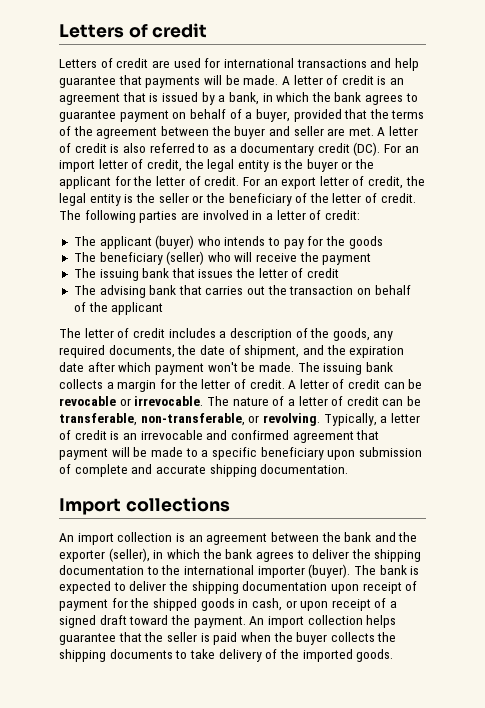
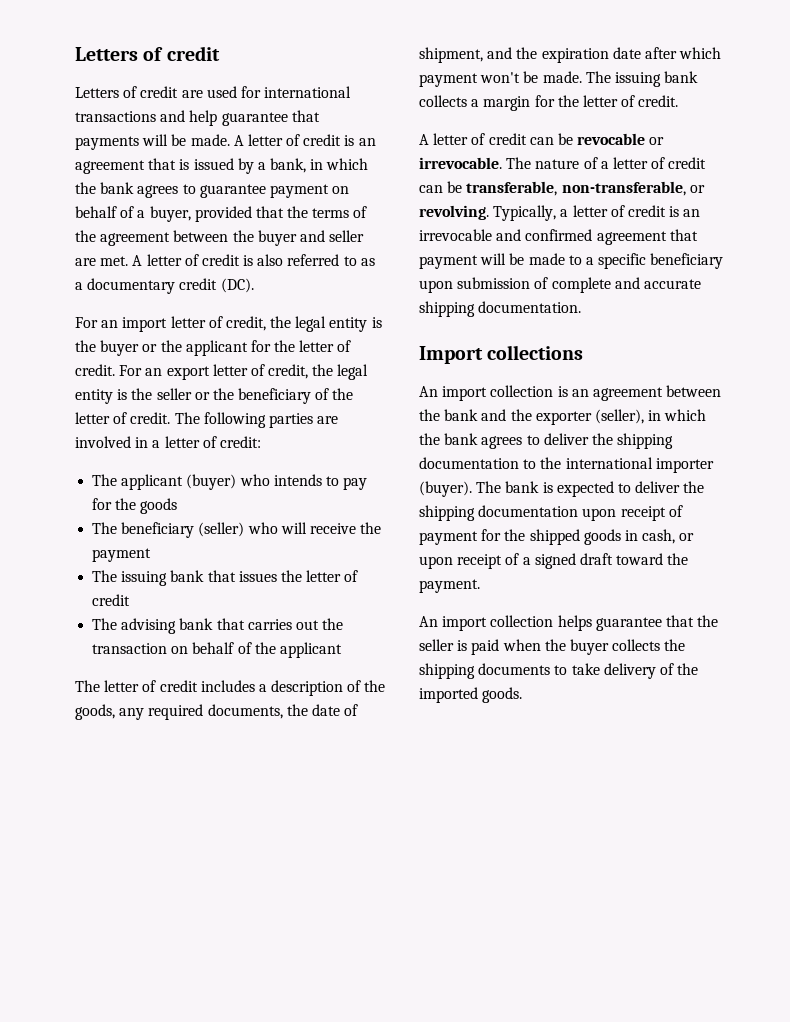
- A letter of credit is also referred to as a documentary credit (DC). For an import letter of credit, the legal entity is the buyer or the applicant for the letter of credit.
+ A letter of credit is also referred to as a documentary credit (DC).
+ For an import letter of credit, the legal entity is the buyer or the applicant for the letter of credit.
- The issuing bank collects a margin for the letter of credit. A letter of credit can be revocable or irrevocable.
+ The issuing bank collects a margin for the letter of credit.
+ A letter of credit can be revocable or irrevocable.
- The bank is expected to deliver the shipping documentation upon receipt of payment for the shipped goods in cash, or upon receipt of a signed draft toward the payment. An import collection helps guarantee that the seller is paid when the buyer collects the shipping documents to take delivery of the imported goods.
+ The bank is expected to deliver the shipping documentation upon receipt of payment for the shipped goods in cash, or upon receipt of a signed draft toward the payment.
+ An import collection helps guarantee that the seller is paid when the buyer collects the shipping documents to take delivery of the imported goods.

